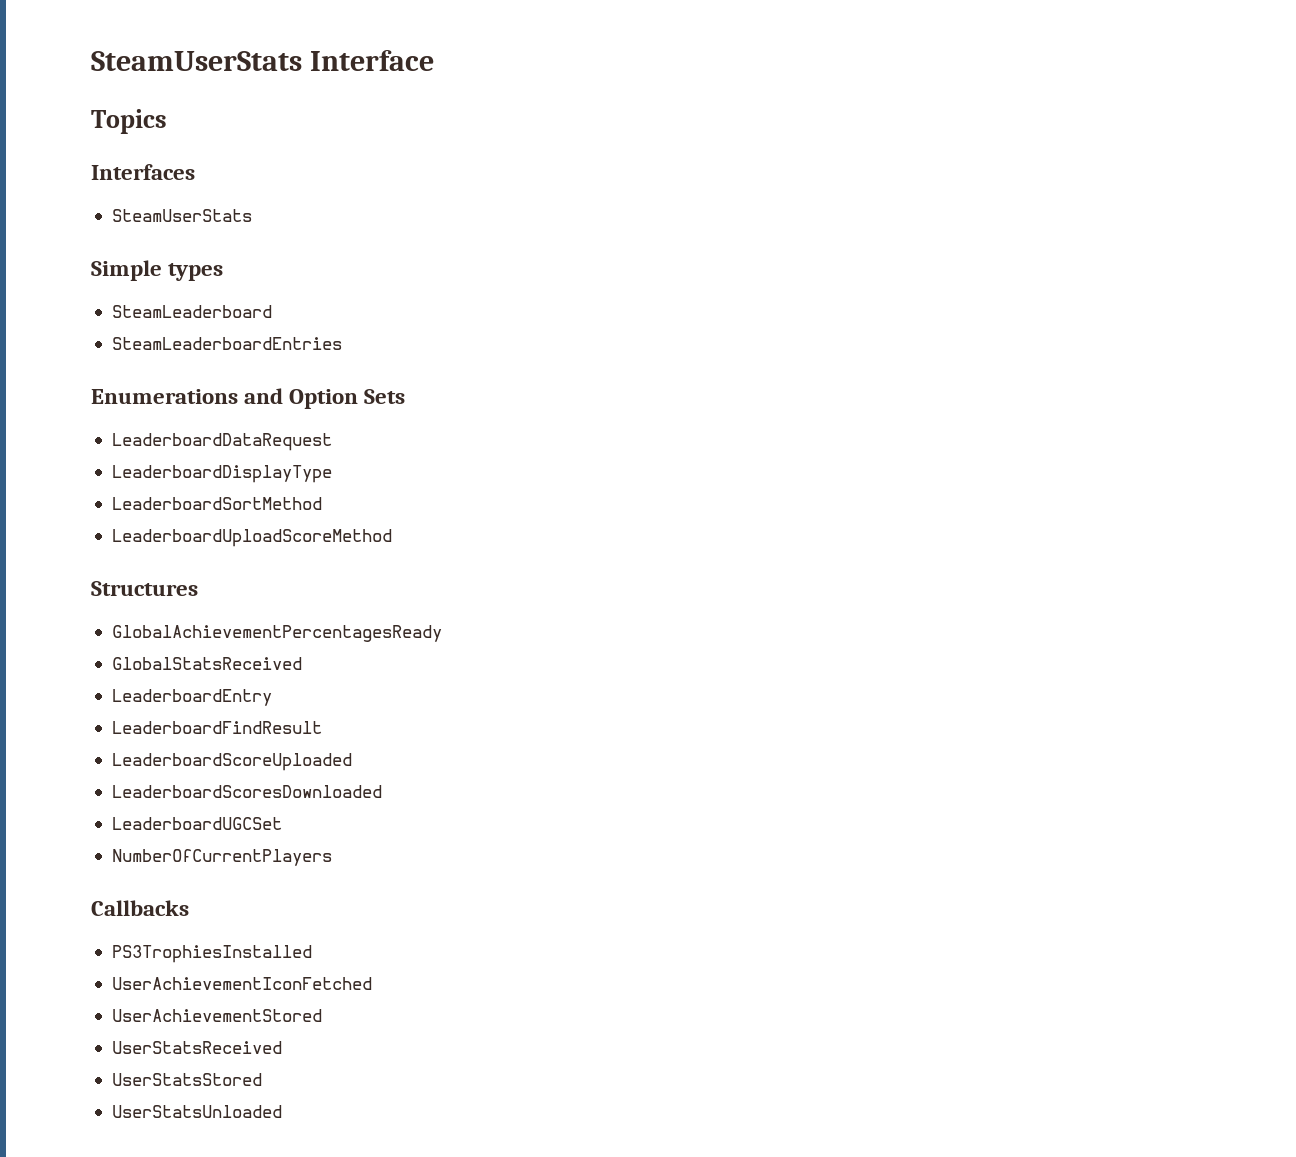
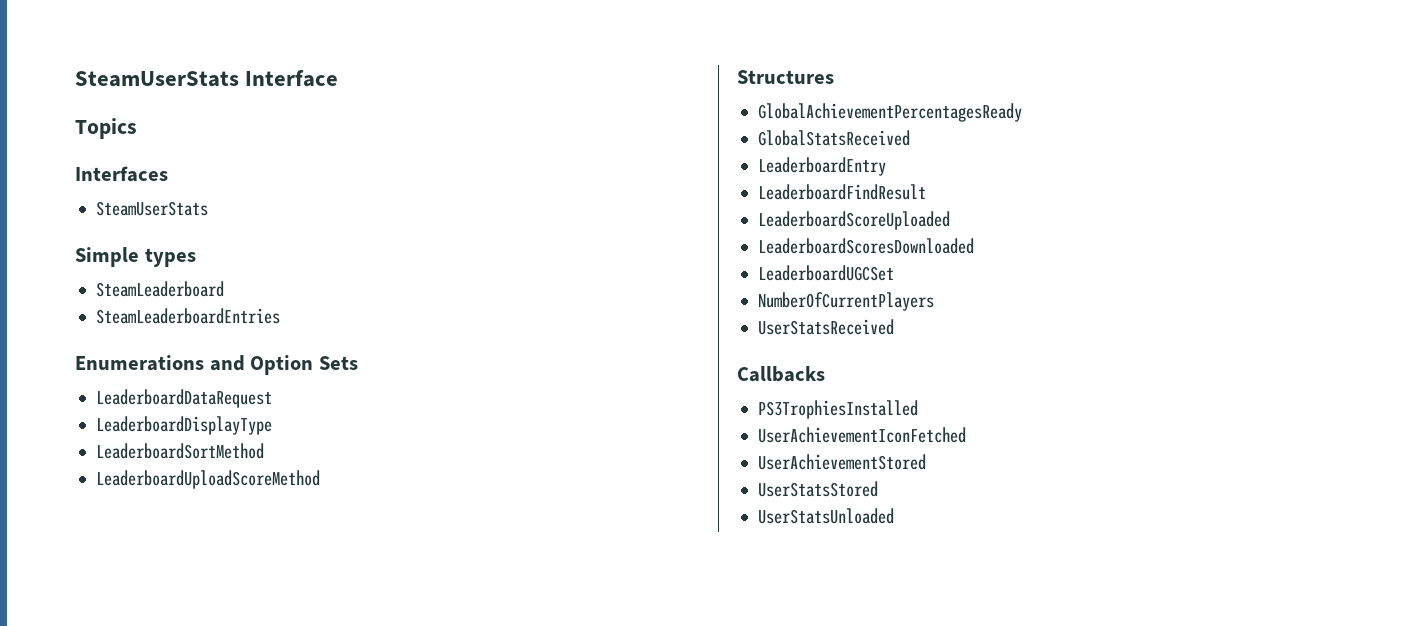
+ UserStatsReceived
- UserStatsReceived

